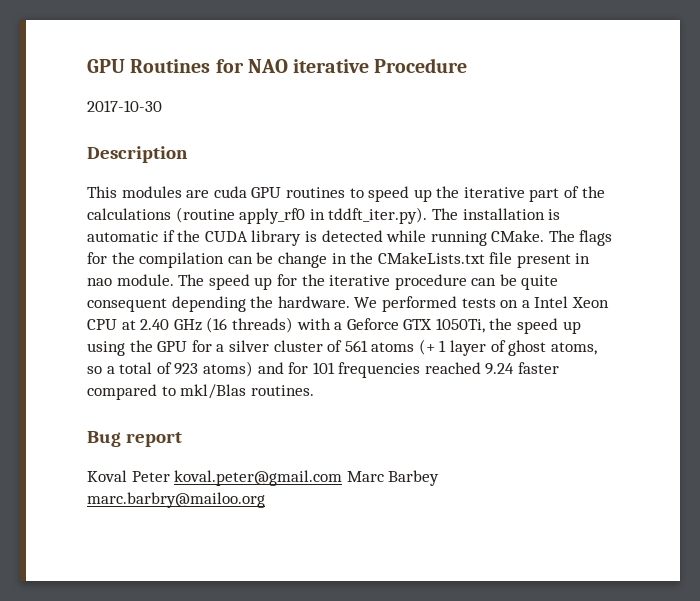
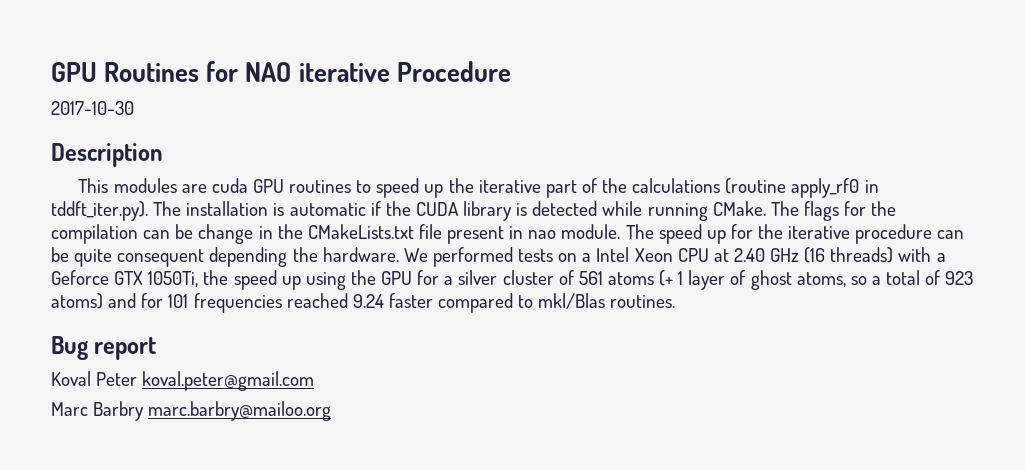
- Koval Peter koval.peter@gmail.com Marc Barbey marc.barbry@mailoo.org
+ Koval Peter koval.peter@gmail.com
+ Marc Barbry marc.barbry@mailoo.org

